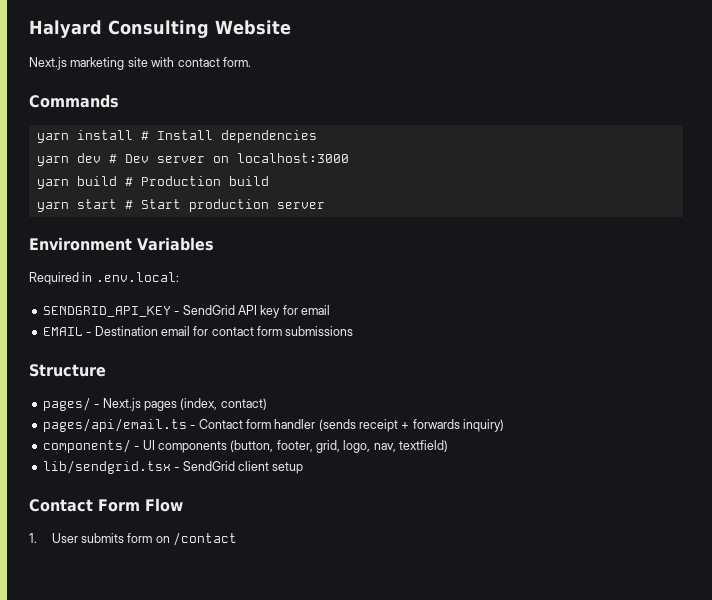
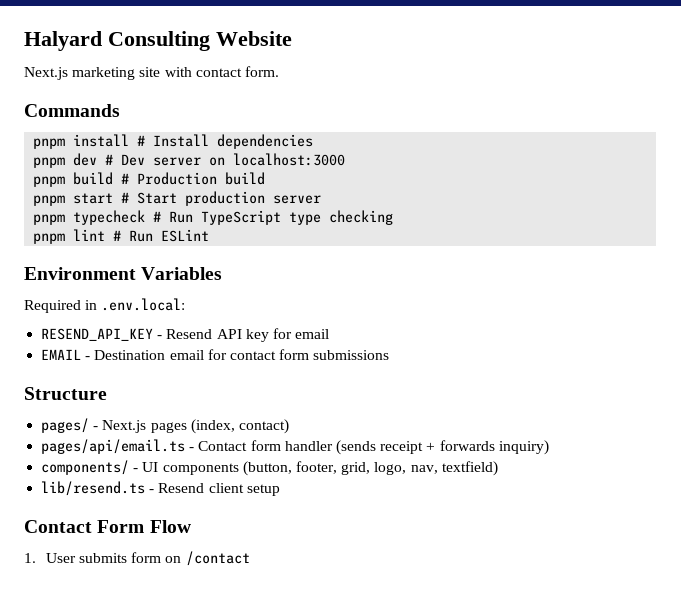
- yarn install # Install dependencies
+ pnpm install # Install dependencies
- yarn dev # Dev server on localhost:3000
+ pnpm dev # Dev server on localhost:3000
- yarn build # Production build
+ pnpm build # Production build
- yarn start # Start production server
+ pnpm start # Start production server
+ pnpm typecheck # Run TypeScript type checking
+ pnpm lint # Run ESLint
- SENDGRID_API_KEY - SendGrid API key for email
+ RESEND_API_KEY - Resend API key for email
- lib/sendgrid.tsx - SendGrid client setup
+ lib/resend.ts - Resend client setup

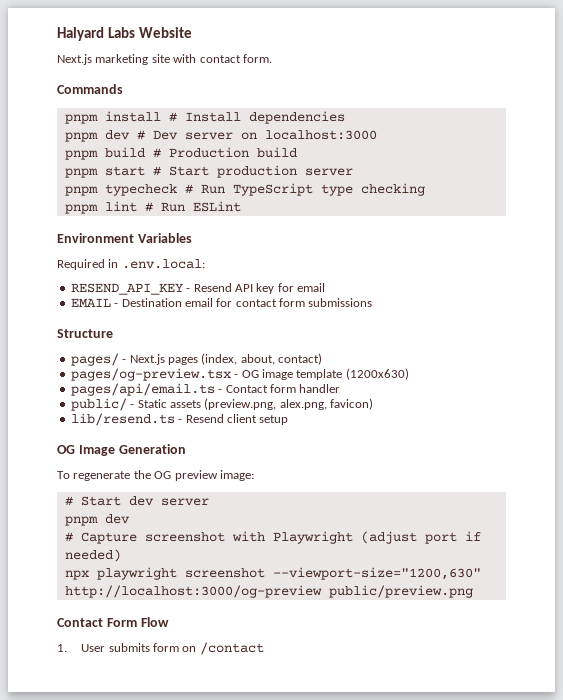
- Halyard Consulting Website
+ Halyard Labs Website
- pages/ - Next.js pages (index, contact)
+ pages/ - Next.js pages (index, about, contact)
+ pages/og-preview.tsx - OG image template (1200x630)
- pages/api/email.ts - Contact form handler (sends receipt + forwards inquiry)
- components/ - UI components (button, footer, grid, logo, nav, textfield)
+ pages/api/email.ts - Contact form handler
+ public/ - Static assets (preview.png, alex.png, favicon)
+ OG Image Generation
+ To regenerate the OG preview image:
+ # Start dev server
+ pnpm dev
+ # Capture screenshot with Playwright (adjust port if needed)
+ npx playwright screenshot --viewport-size="1200,630" http://localhost:3000/og-preview public/preview.png

